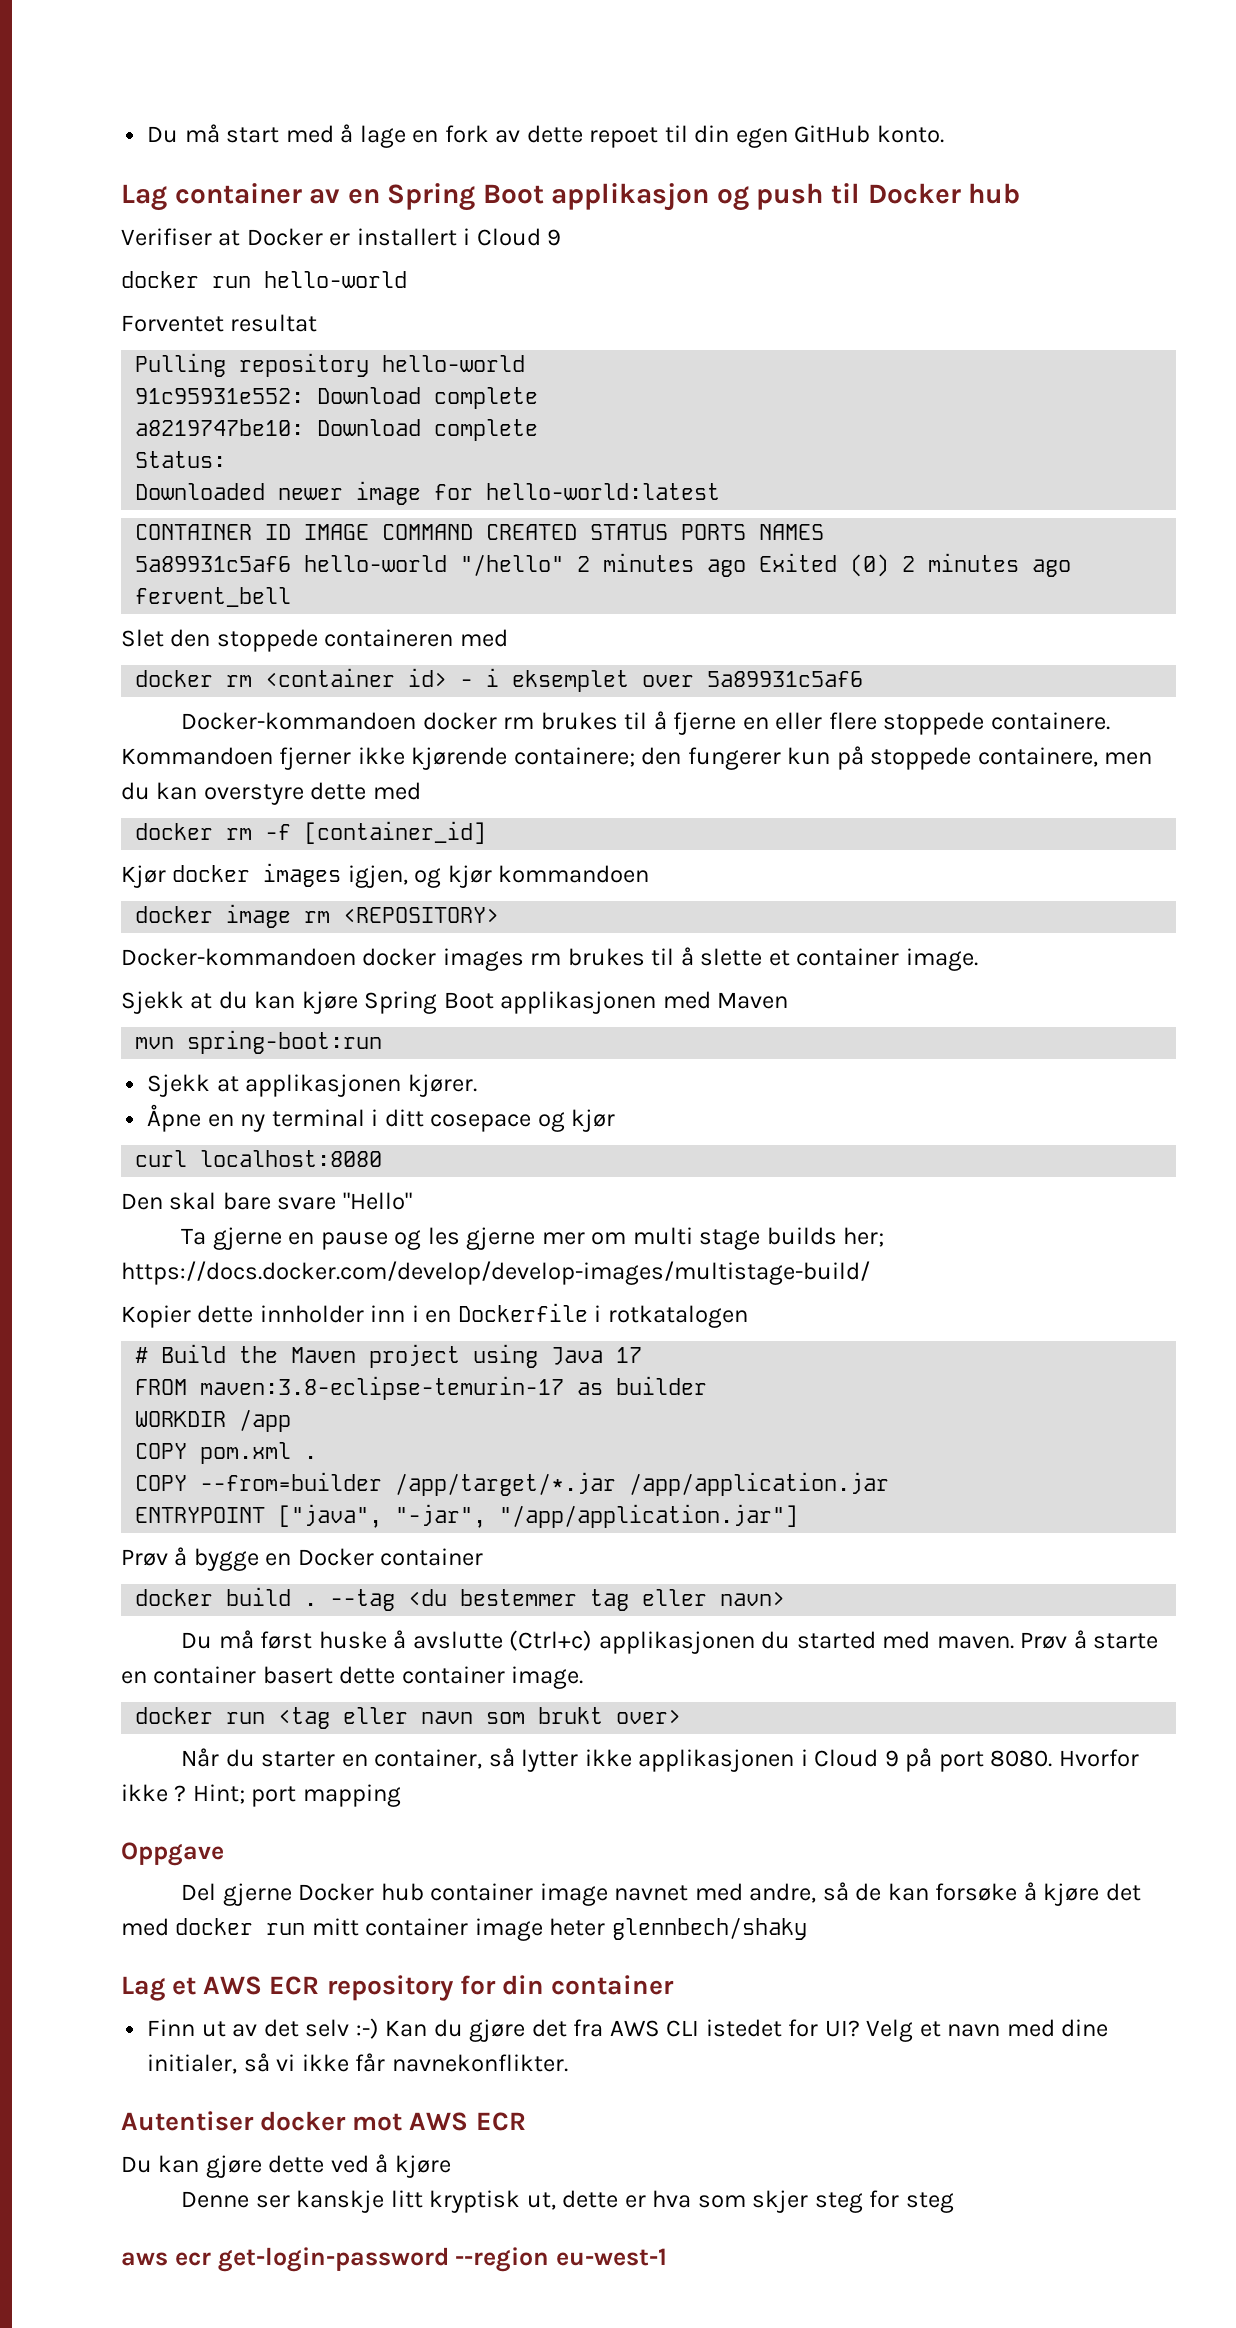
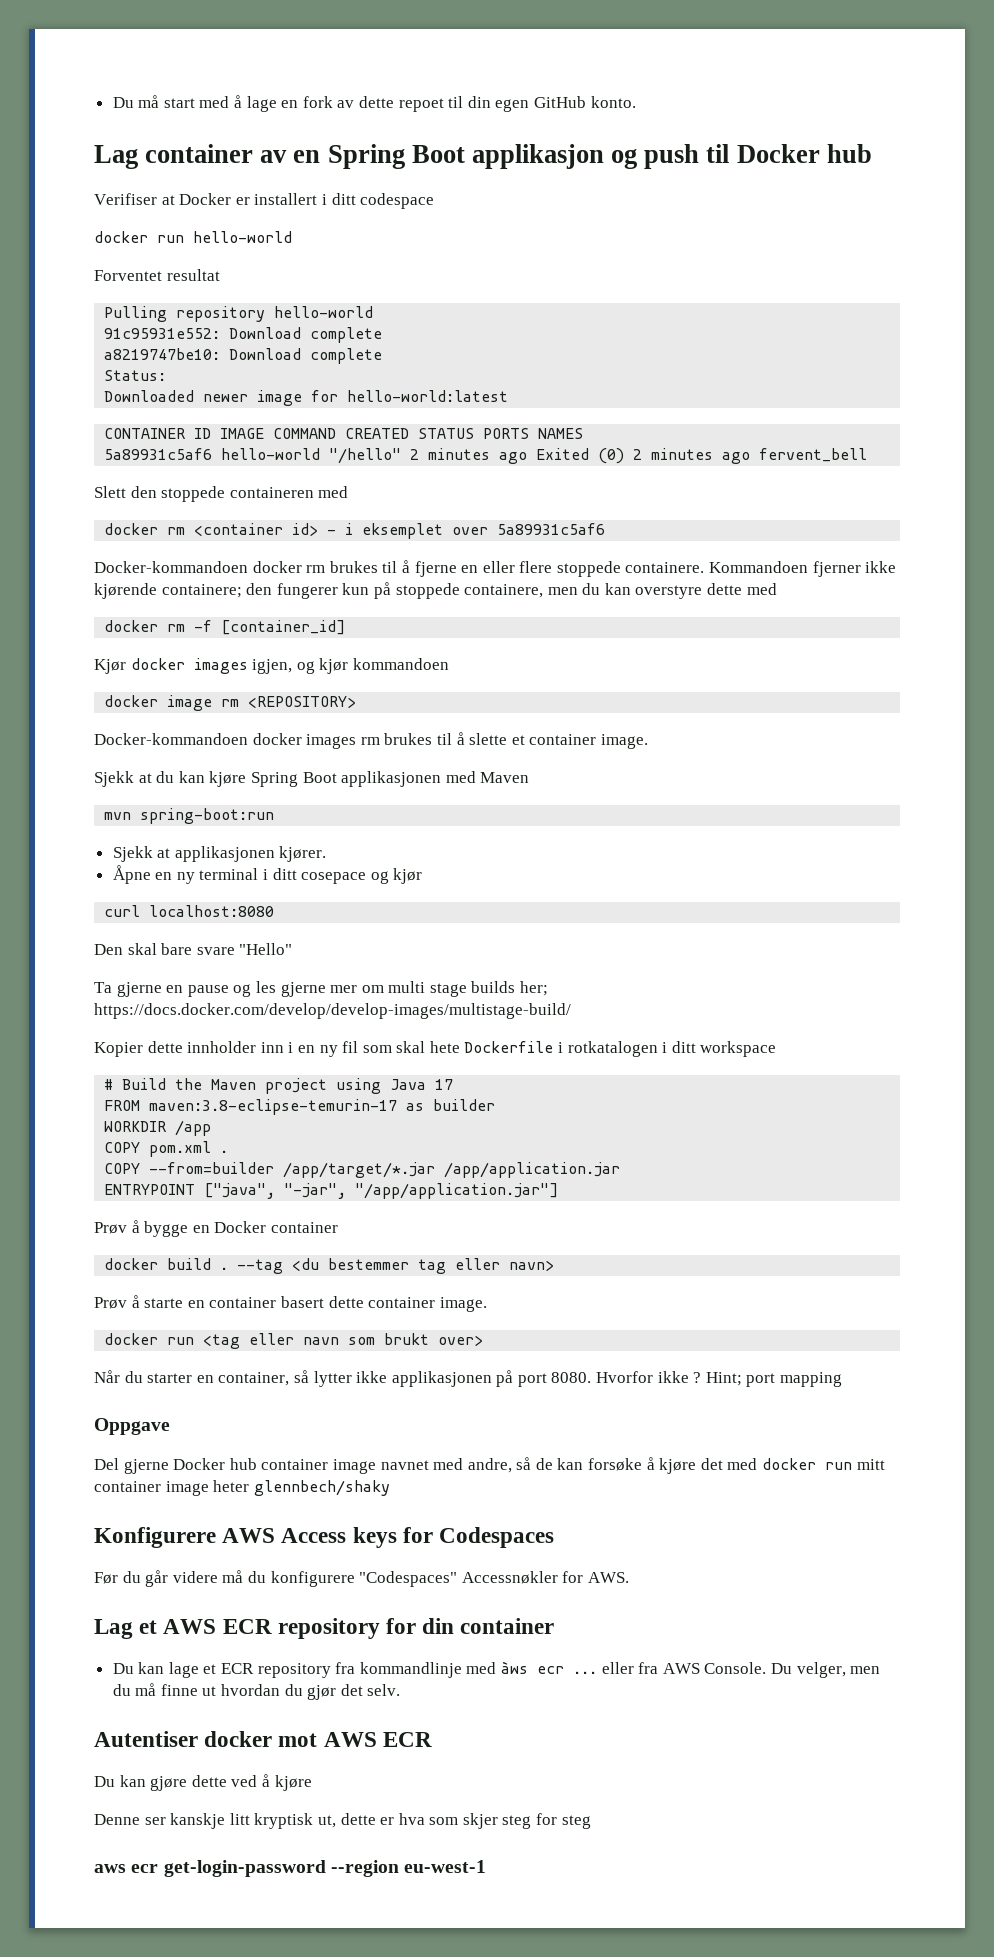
- Verifiser at Docker er installert i Cloud 9
+ Verifiser at Docker er installert i ditt codespace
- Slet den stoppede containeren med
+ Slett den stoppede containeren med
- Kopier dette innholder inn i en Dockerfile i rotkatalogen
+ Kopier dette innholder inn i en ny fil som skal hete Dockerfile i rotkatalogen i ditt workspace
- Du må først huske å avslutte (Ctrl+c) applikasjonen du started med maven.
- Når du starter en container, så lytter ikke applikasjonen i Cloud 9 på port 8080.
+ Når du starter en container, så lytter ikke applikasjonen på port 8080.
+ Konfigurere AWS Access keys for Codespaces
+ Før du går videre må du konfigurere "Codespaces" Accessnøkler for AWS.
- Finn ut av det selv :-) Kan du gjøre det fra AWS CLI istedet for UI? Velg et navn med dine initialer, så vi ikke får navnekonflikter.
+ Du kan lage et ECR repository fra kommandlinje med àws ecr ... eller fra AWS Console. Du velger, men du må finne ut hvordan du gjør det selv.

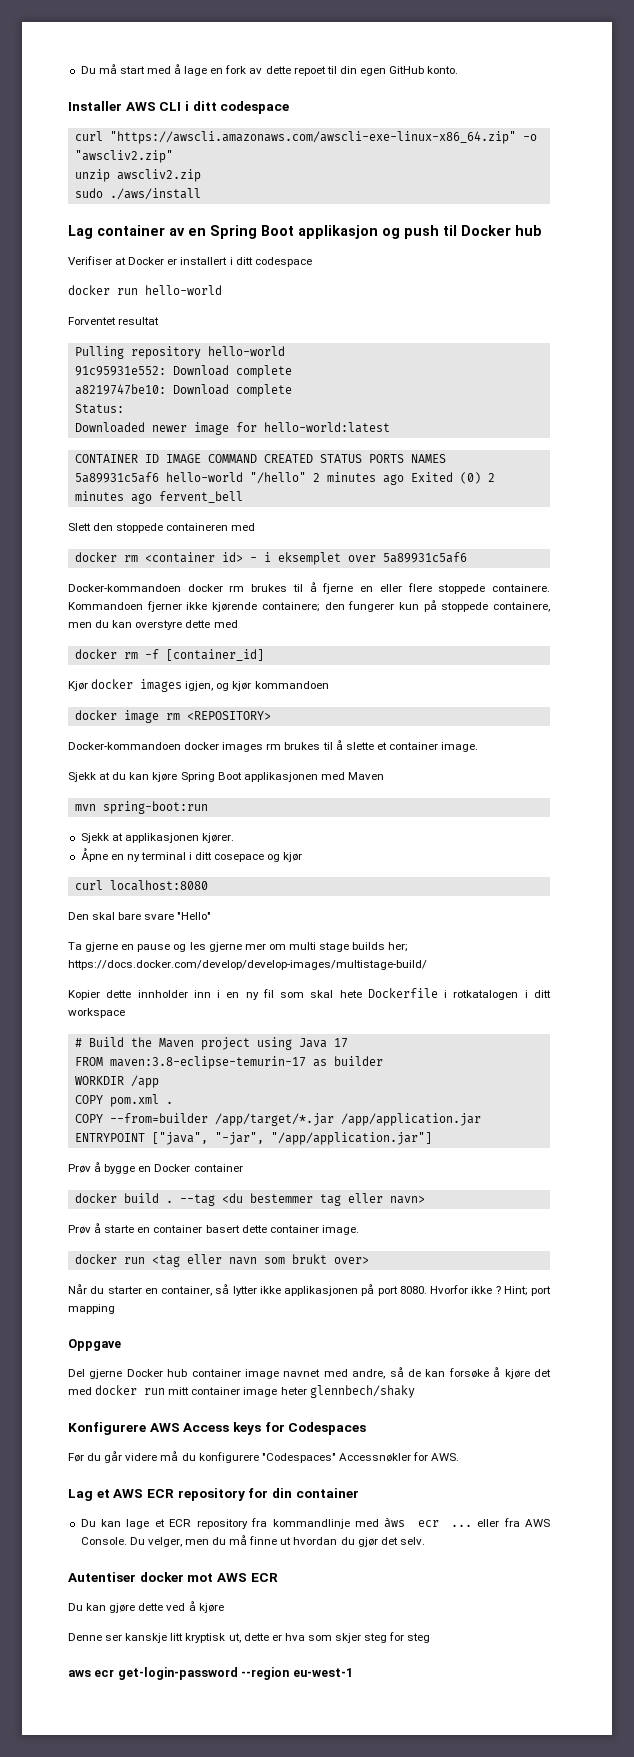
+ Installer AWS CLI i ditt codespace
+ curl "https://awscli.amazonaws.com/awscli-exe-linux-x86_64.zip" -o "awscliv2.zip"
+ unzip awscliv2.zip
+ sudo ./aws/install

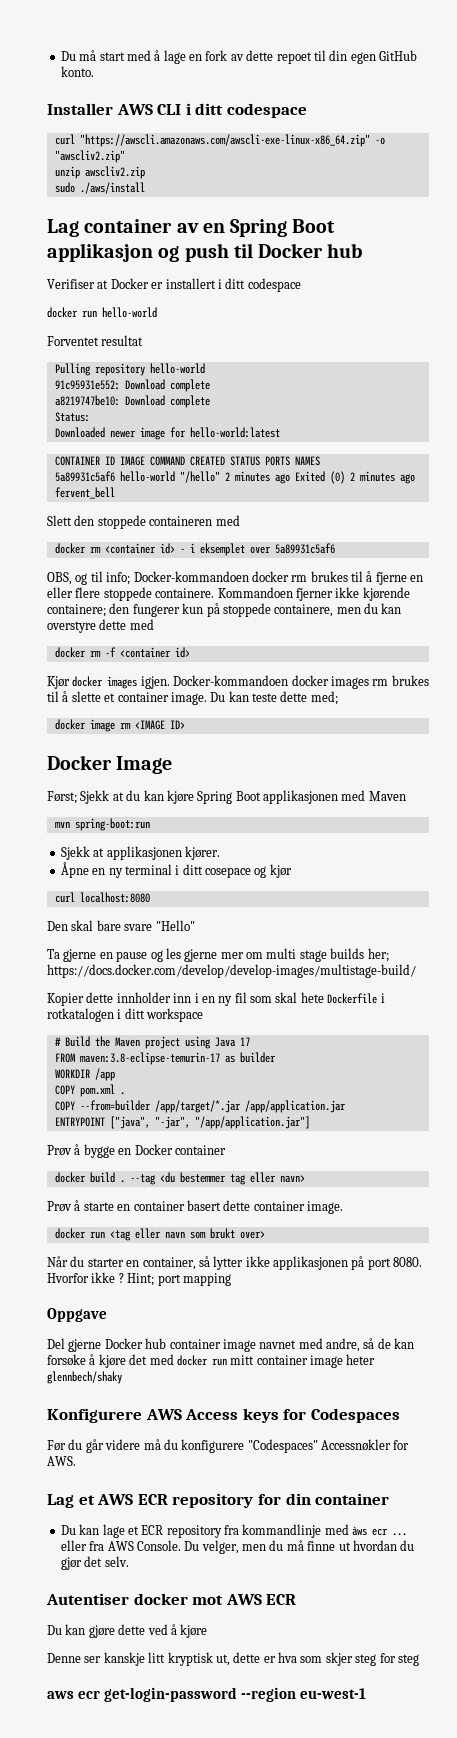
- Docker-kommandoen docker rm brukes til å fjerne en eller flere stoppede containere.
+ OBS, og til info; Docker-kommandoen docker rm brukes til å fjerne en eller flere stoppede containere.
- docker rm -f [container_id]
+ docker rm -f <container id>
- Kjør docker images igjen, og kjør kommandoen
- docker image rm <REPOSITORY>
- Docker-kommandoen docker images rm brukes til å slette et container image.
- Sjekk at du kan kjøre Spring Boot applikasjonen med Maven
+ Kjør docker images igjen. Docker-kommandoen docker images rm brukes til å slette et container image. Du kan teste dette med;
+ docker image rm <IMAGE ID>
+ Docker Image
+ Først; Sjekk at du kan kjøre Spring Boot applikasjonen med Maven

